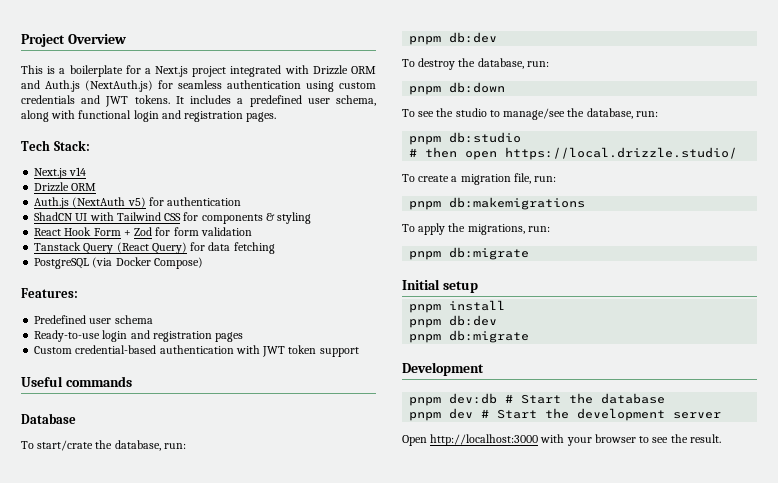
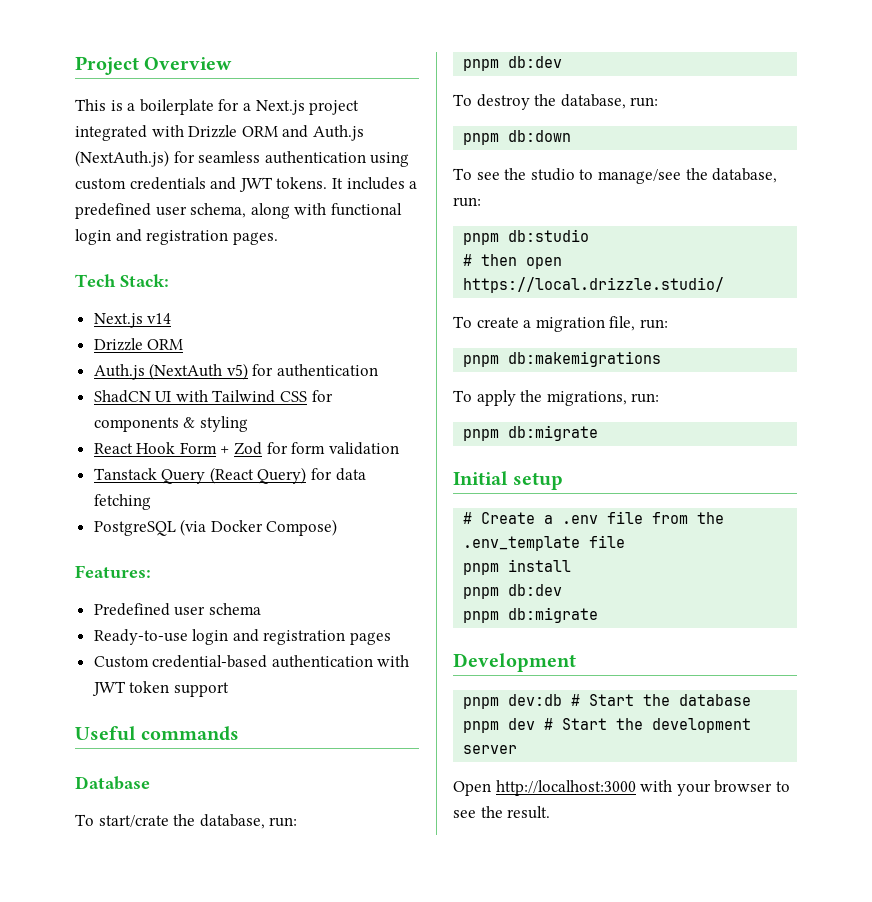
+ # Create a .env file from the .env_template file

